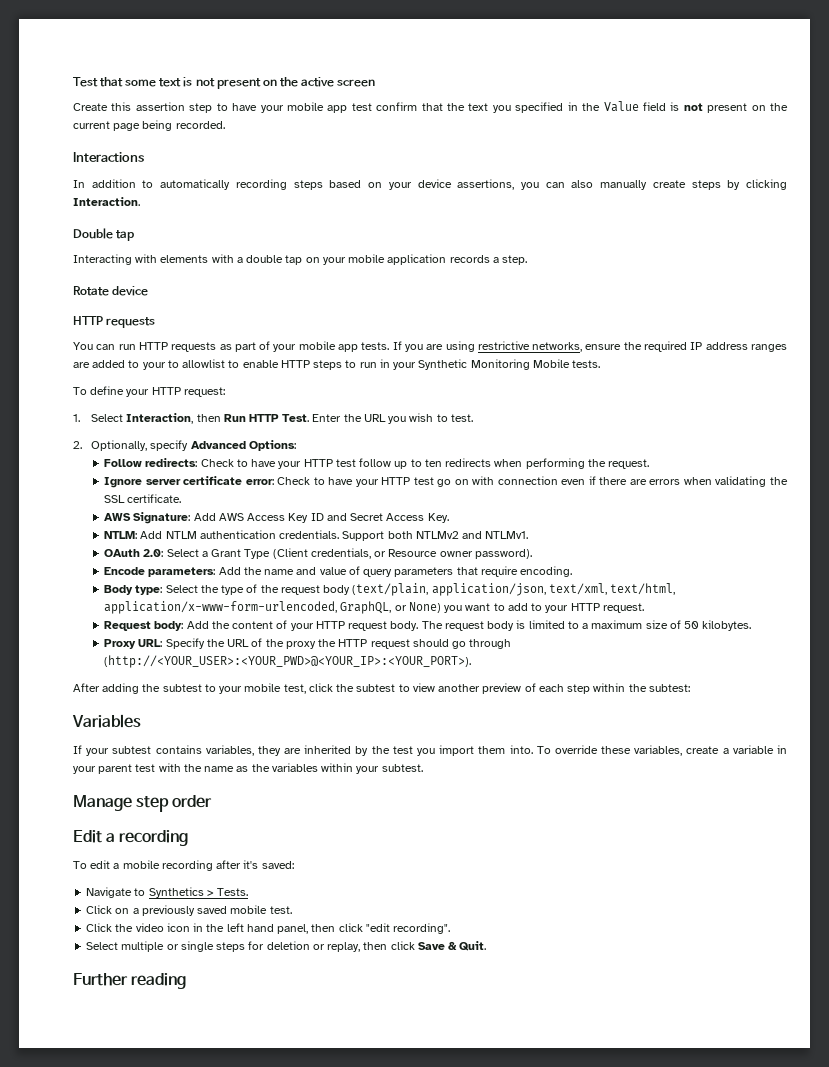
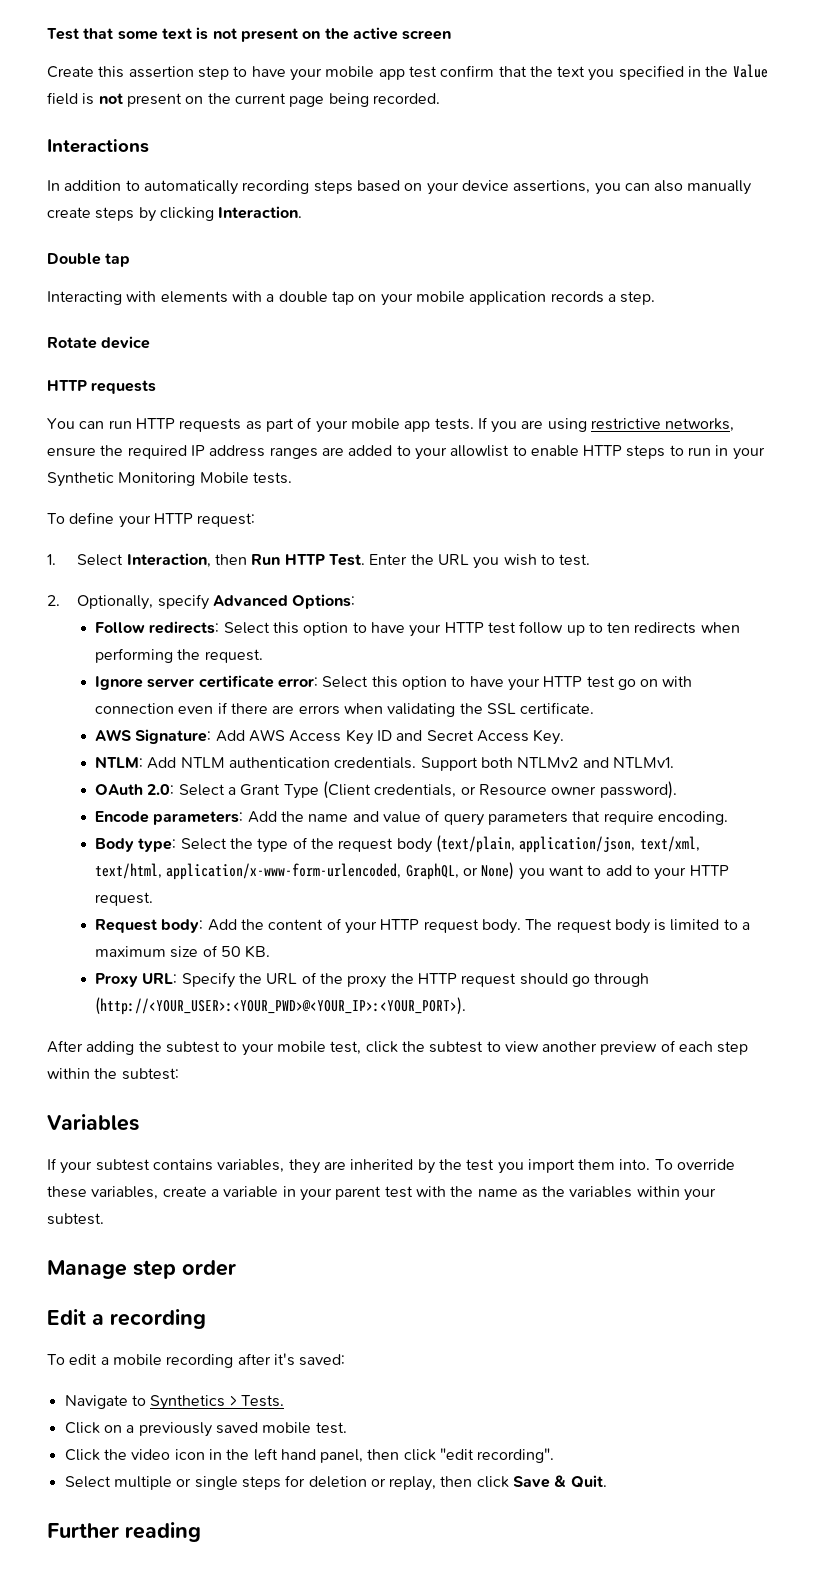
- If you are using restrictive networks, ensure the required IP address ranges are added to your to allowlist to enable HTTP steps to run in your Synthetic Monitoring Mobile tests.
+ If you are using restrictive networks, ensure the required IP address ranges are added to your allowlist to enable HTTP steps to run in your Synthetic Monitoring Mobile tests.
- Follow redirects: Check to have your HTTP test follow up to ten redirects when performing the request.
+ Follow redirects: Select this option to have your HTTP test follow up to ten redirects when performing the request.
- Ignore server certificate error: Check to have your HTTP test go on with connection even if there are errors when validating the SSL certificate.
+ Ignore server certificate error: Select this option to have your HTTP test go on with connection even if there are errors when validating the SSL certificate.
- The request body is limited to a maximum size of 50 kilobytes.
+ The request body is limited to a maximum size of 50 KB.

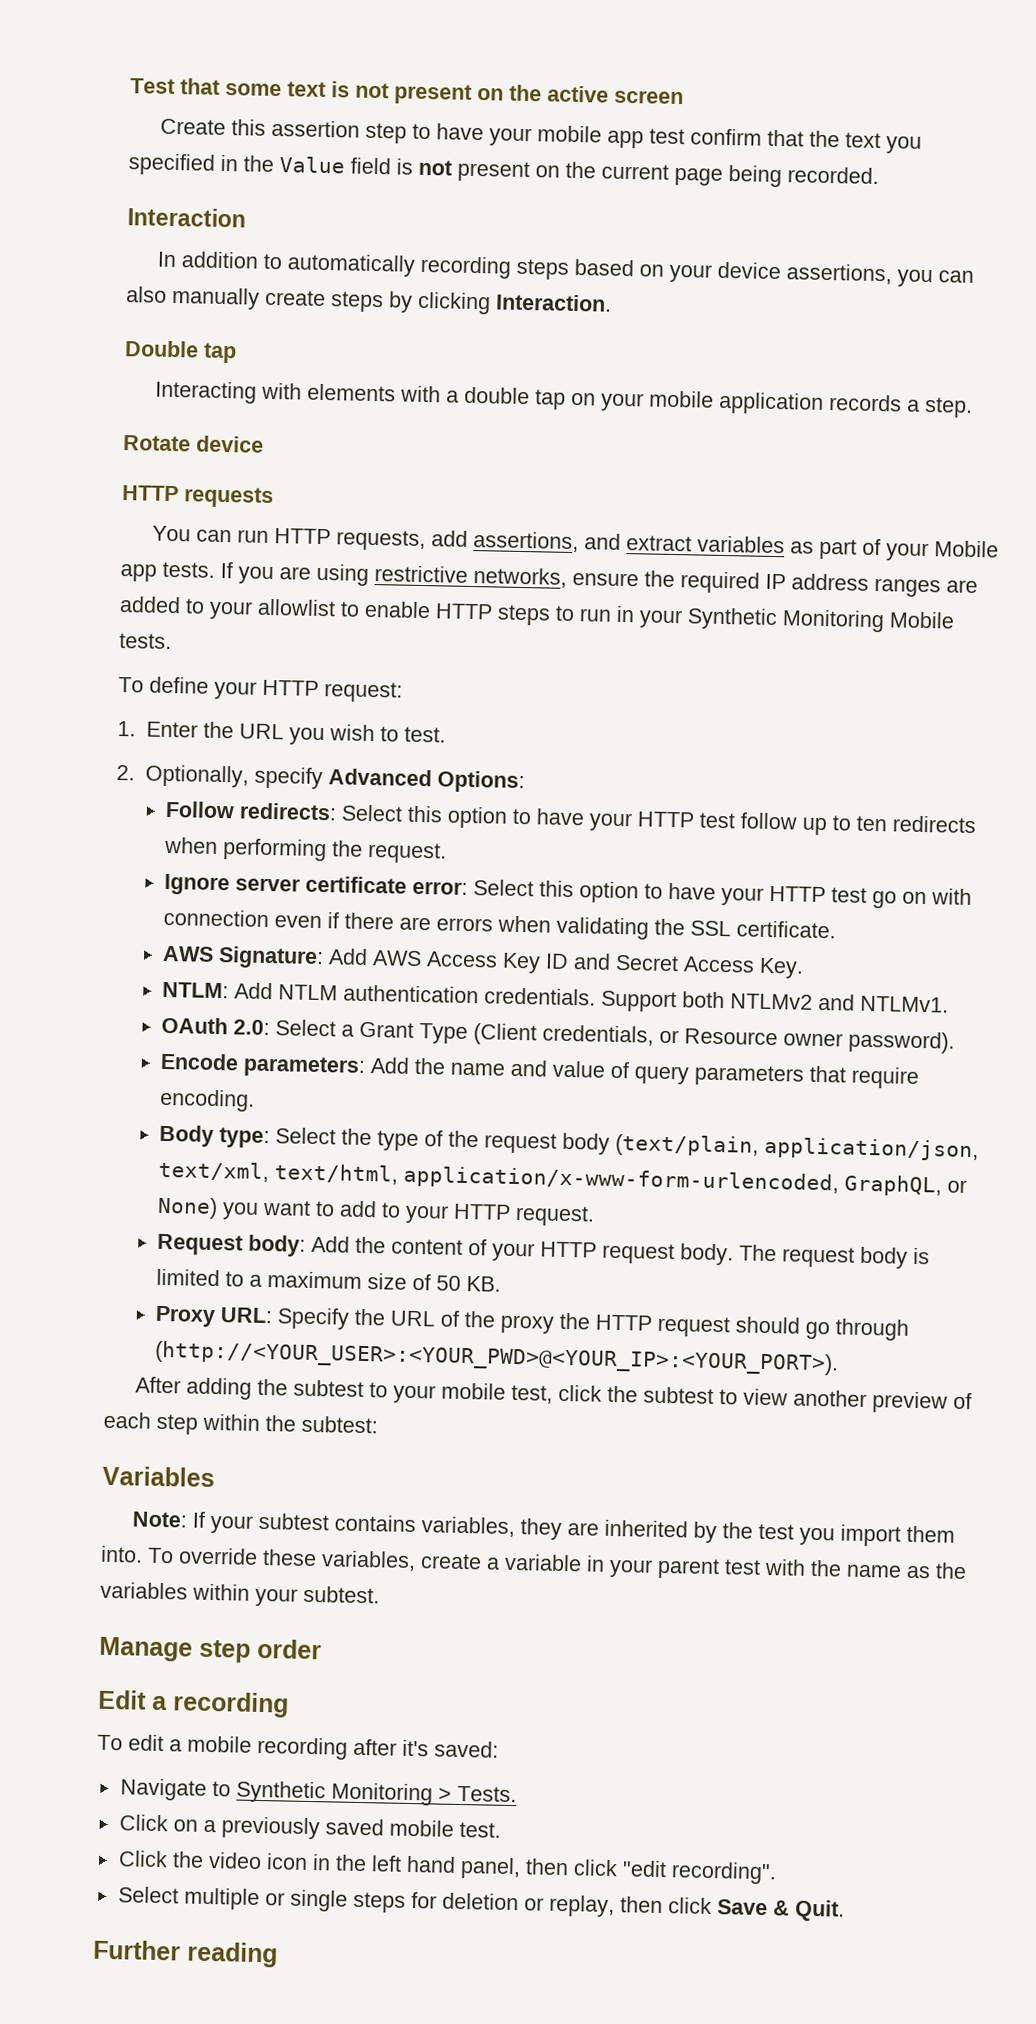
- Interactions
+ Interaction
- You can run HTTP requests as part of your mobile app tests.
+ You can run HTTP requests, add assertions, and extract variables as part of your Mobile app tests.
- 1. Select Interaction, then Run HTTP Test. Enter the URL you wish to test.
+ 1. Enter the URL you wish to test.
- If your subtest contains variables, they are inherited by the test you import them into.
+ Note: If your subtest contains variables, they are inherited by the test you import them into.
- Navigate to Synthetics > Tests.
+ Navigate to Synthetic Monitoring > Tests.

